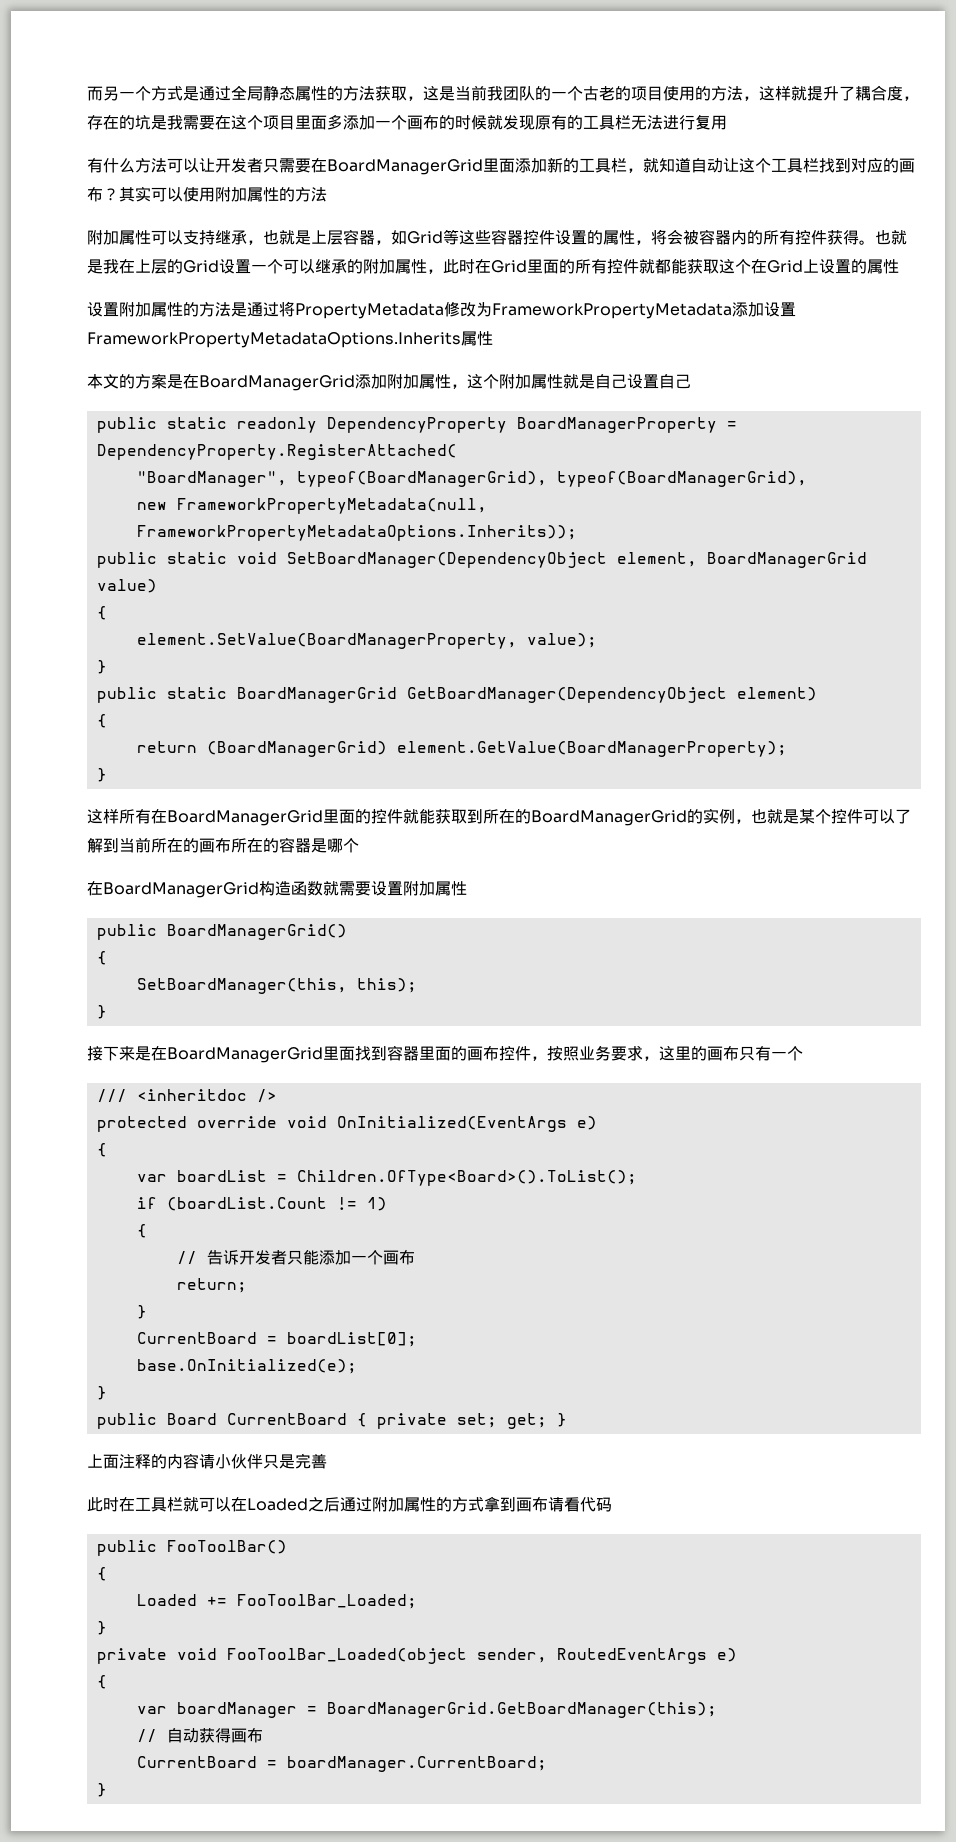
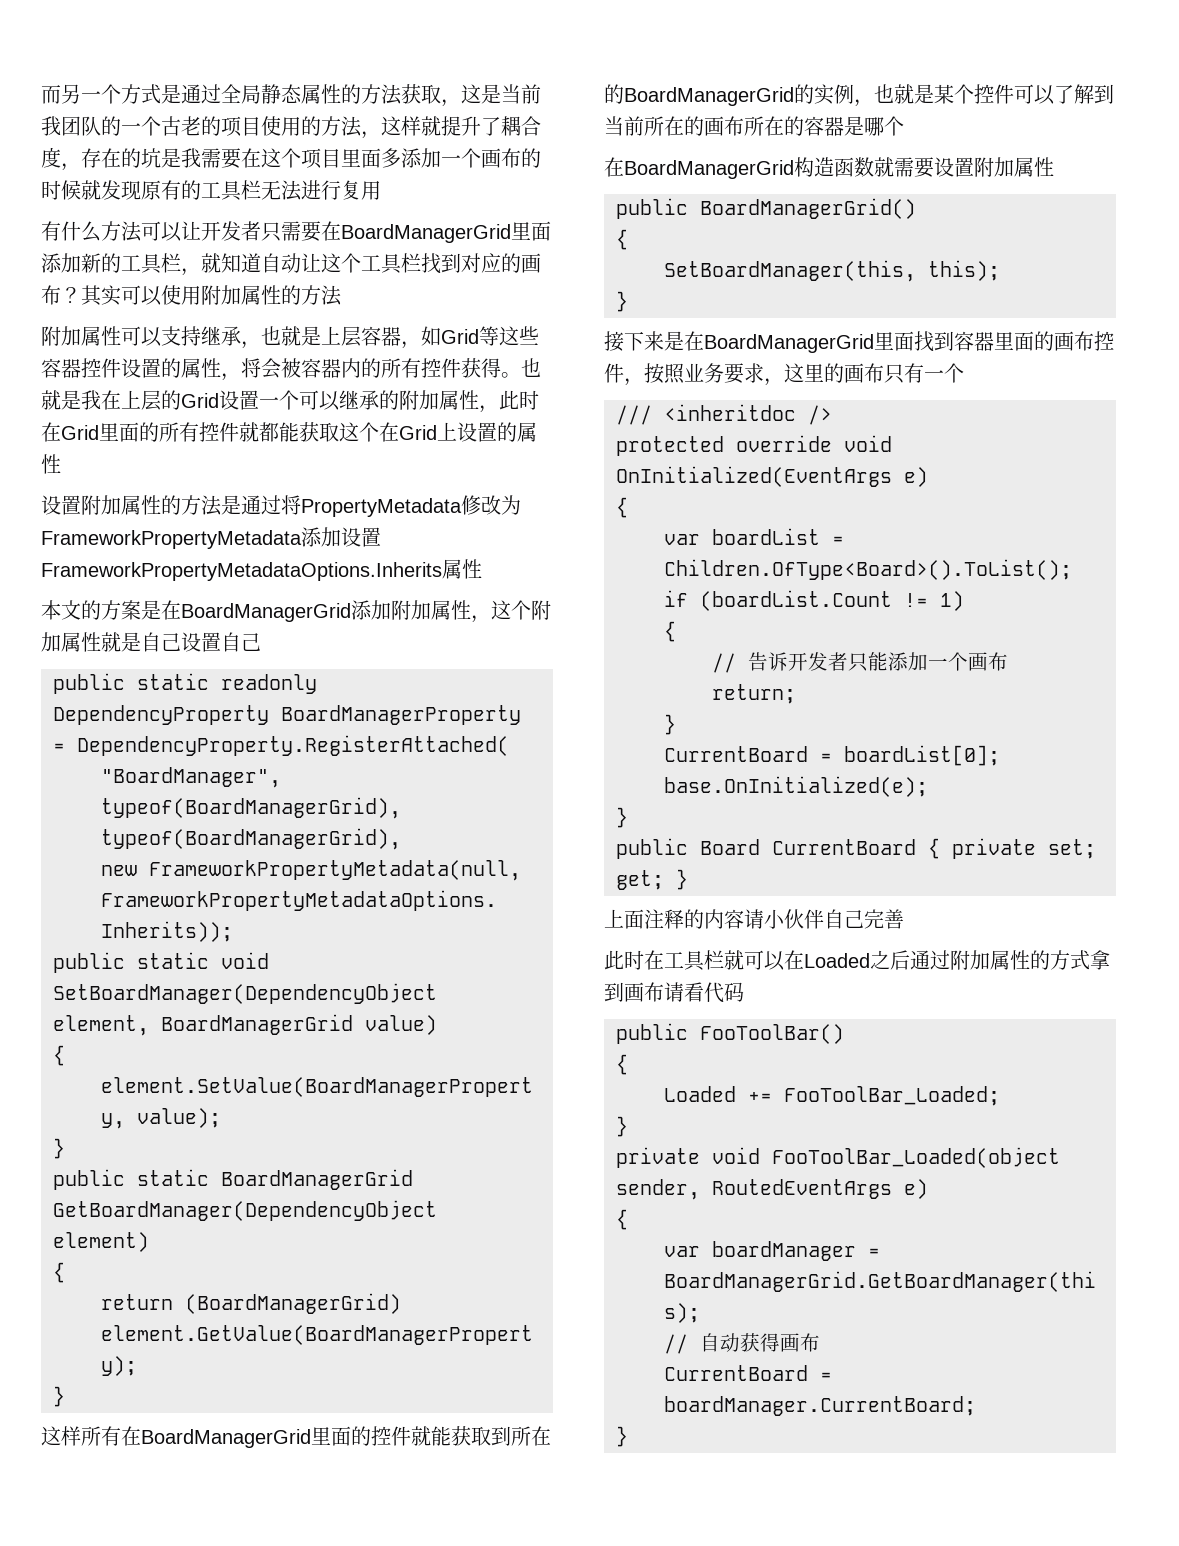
- 上面注释的内容请小伙伴只是完善
+ 上面注释的内容请小伙伴自己完善

